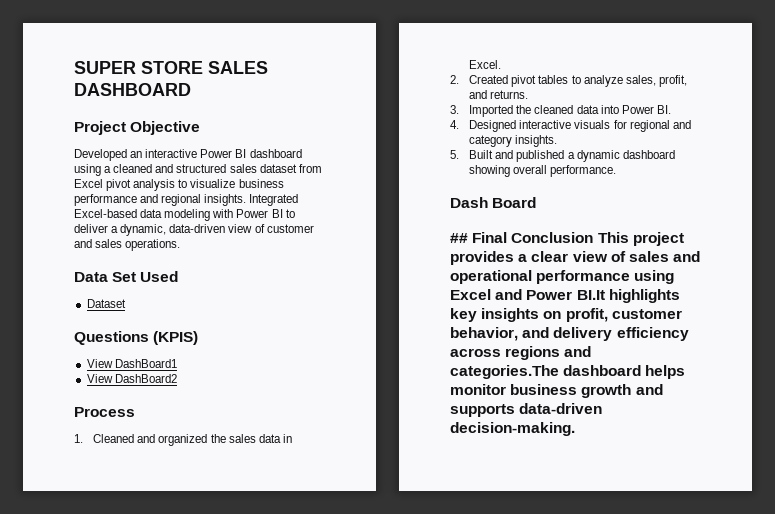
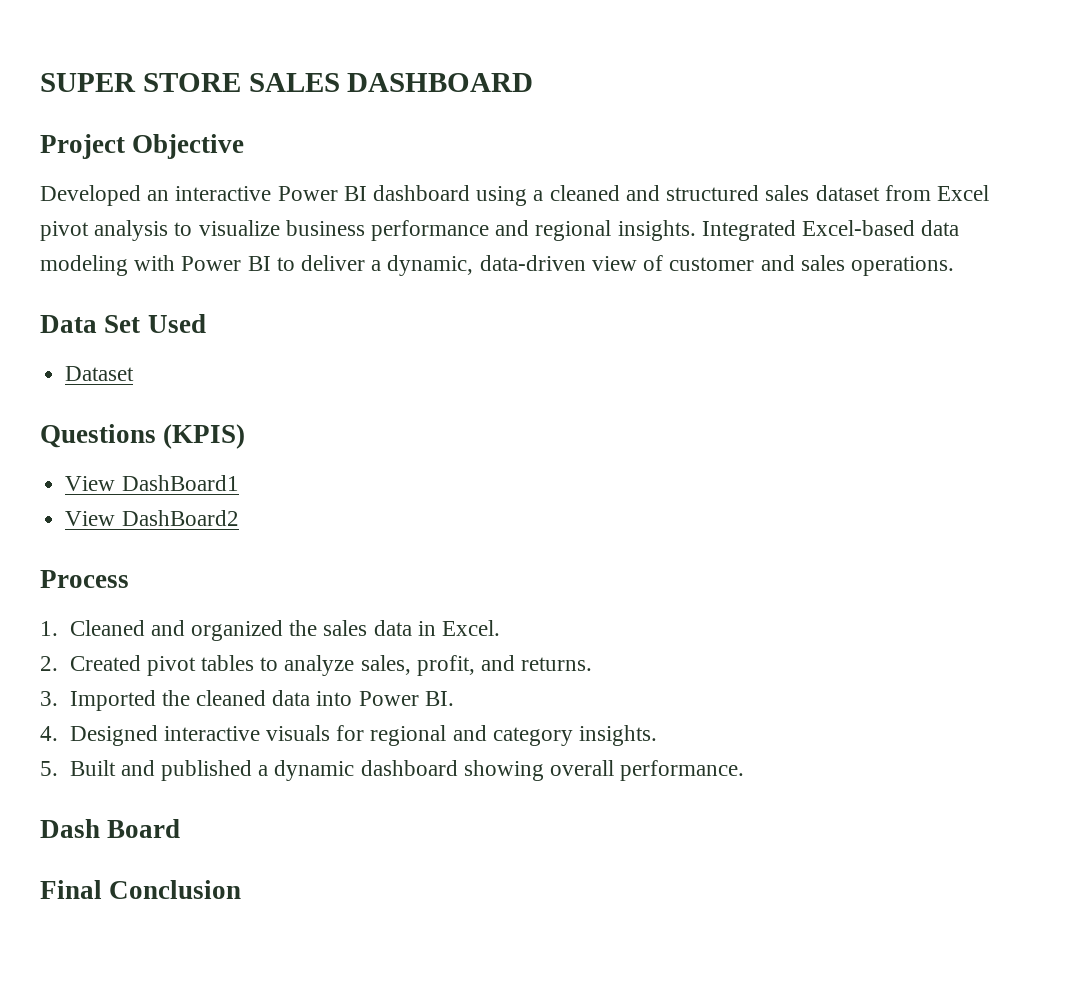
- ## Final Conclusion This project provides a clear view of sales and operational performance using Excel and Power BI.It highlights key insights on profit, customer behavior, and delivery efficiency across regions and categories.The dashboard helps monitor business growth and supports data-driven decision-making.
+ Final Conclusion

